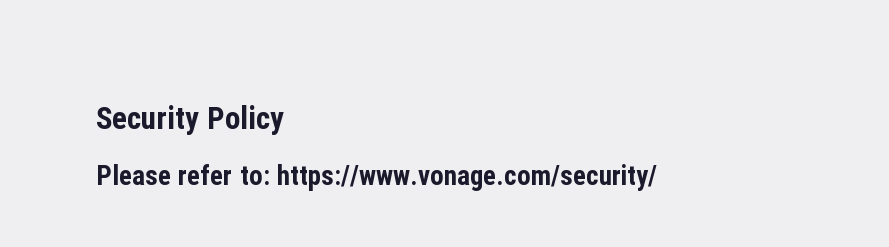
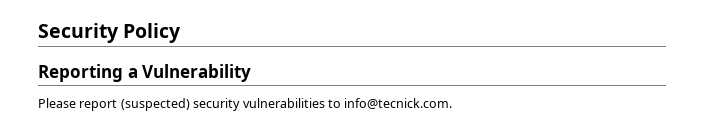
- Please refer to: https://www.vonage.com/security/
+ Reporting a Vulnerability
+ Please report (suspected) security vulnerabilities to info@tecnick.com.

